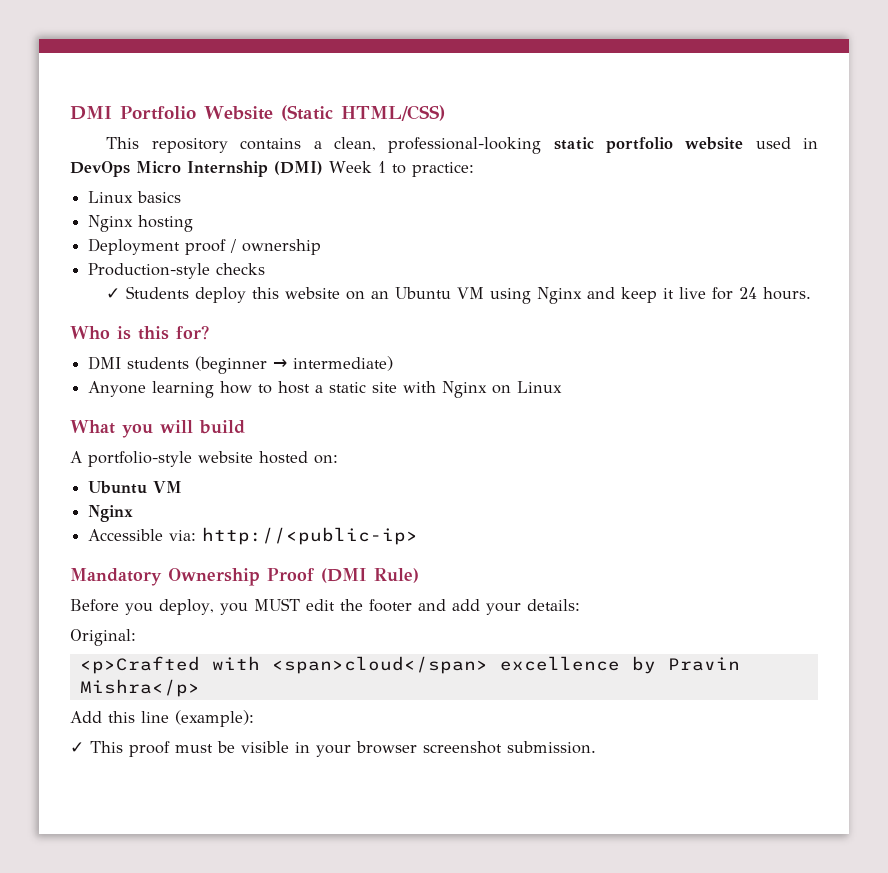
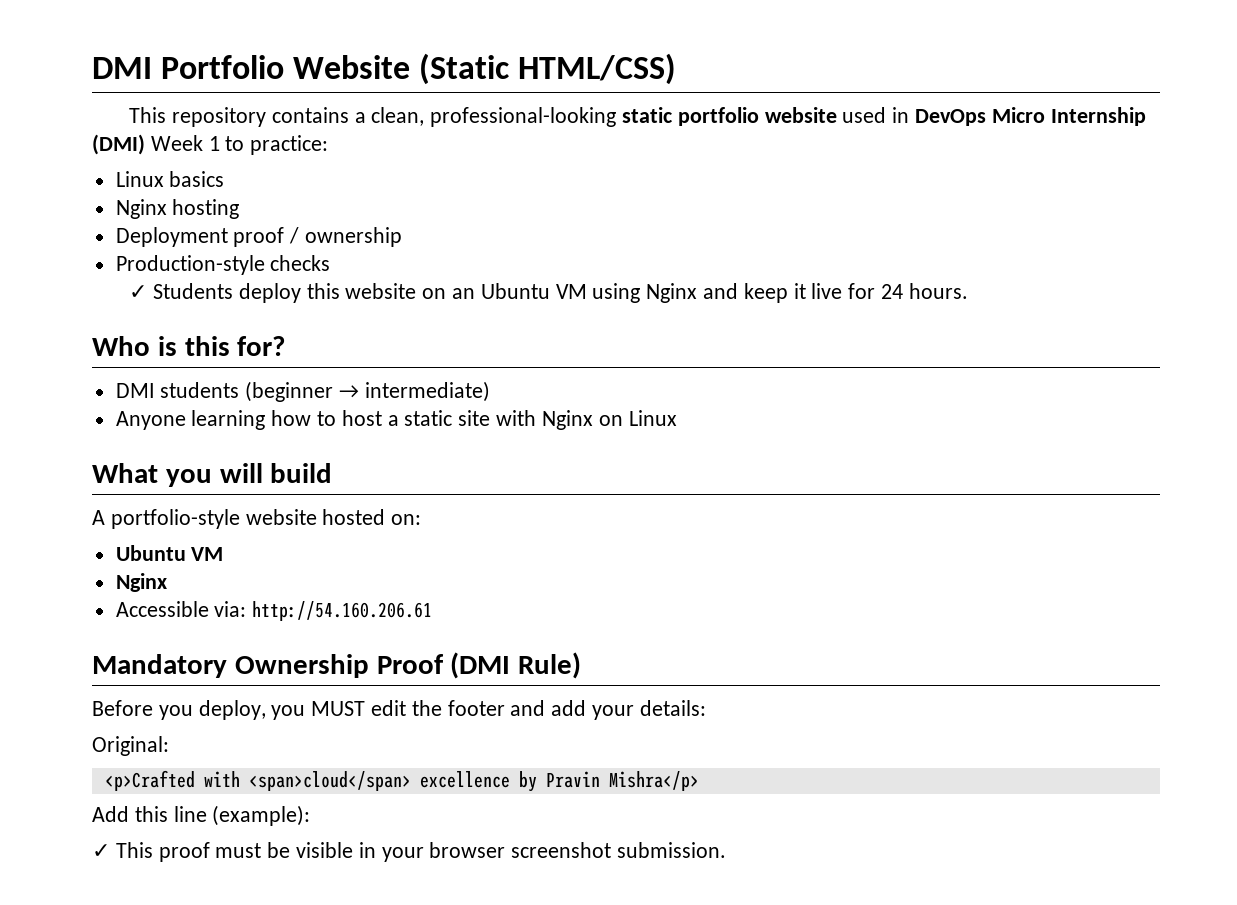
- Accessible via: http://<public-ip>
+ Accessible via: http://54.160.206.61

